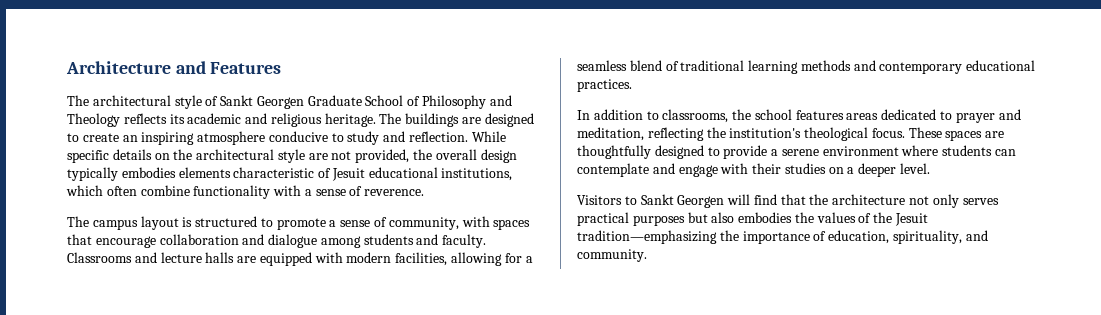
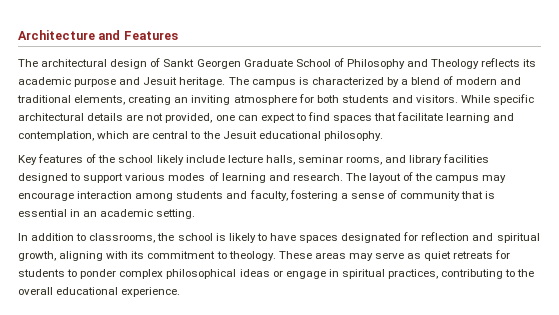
- The architectural style of Sankt Georgen Graduate School of Philosophy and Theology reflects its academic and religious heritage. The buildings are designed to create an inspiring atmosphere conducive to study and reflection. While specific details on the architectural style are not provided, the overall design typically embodies elements characteristic of Jesuit educational institutions, which often combine functionality with a sense of reverence.
- The campus layout is structured to promote a sense of community, with spaces that encourage collaboration and dialogue among students and faculty. Classrooms and lecture halls are equipped with modern facilities, allowing for a seamless blend of traditional learning methods and contemporary educational practices.
+ The architectural design of Sankt Georgen Graduate School of Philosophy and Theology reflects its academic purpose and Jesuit heritage. The campus is characterized by a blend of modern and traditional elements, creating an inviting atmosphere for both students and visitors. While specific architectural details are not provided, one can expect to find spaces that facilitate learning and contemplation, which are central to the Jesuit educational philosophy.
+ Key features of the school likely include lecture halls, seminar rooms, and library facilities designed to support various modes of learning and research. The layout of the campus may encourage interaction among students and faculty, fostering a sense of community that is essential in an academic setting.
- In addition to classrooms, the school features areas dedicated to prayer and meditation, reflecting the institution's theological focus. These spaces are thoughtfully designed to provide a serene environment where students can contemplate and engage with their studies on a deeper level.
- Visitors to Sankt Georgen will find that the architecture not only serves practical purposes but also embodies the values of the Jesuit tradition—emphasizing the importance of education, spirituality, and community.
+ In addition to classrooms, the school is likely to have spaces designated for reflection and spiritual growth, aligning with its commitment to theology. These areas may serve as quiet retreats for students to ponder complex philosophical ideas or engage in spiritual practices, contributing to the overall educational experience.

